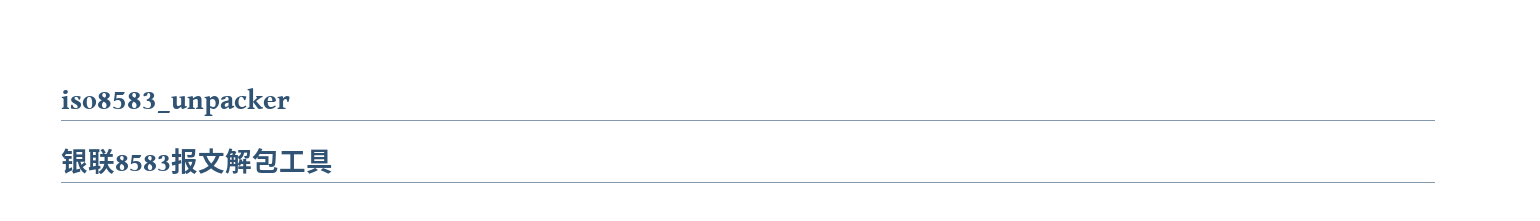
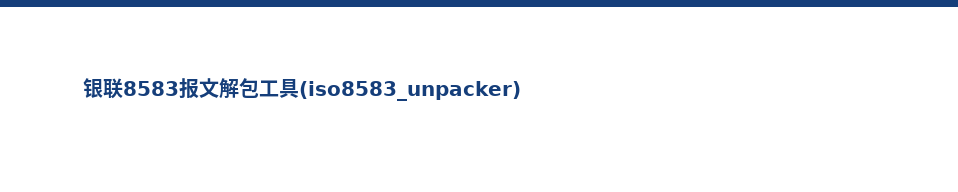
- iso8583_unpacker
- 银联8583报文解包工具
+ 银联8583报文解包工具(iso8583_unpacker)

